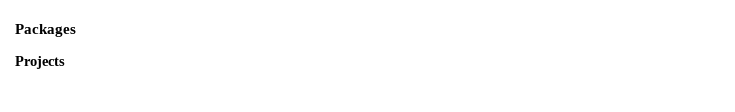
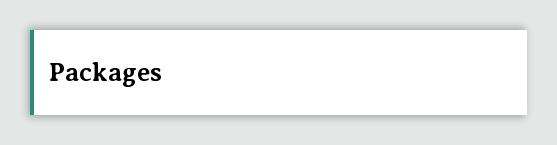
- Projects

